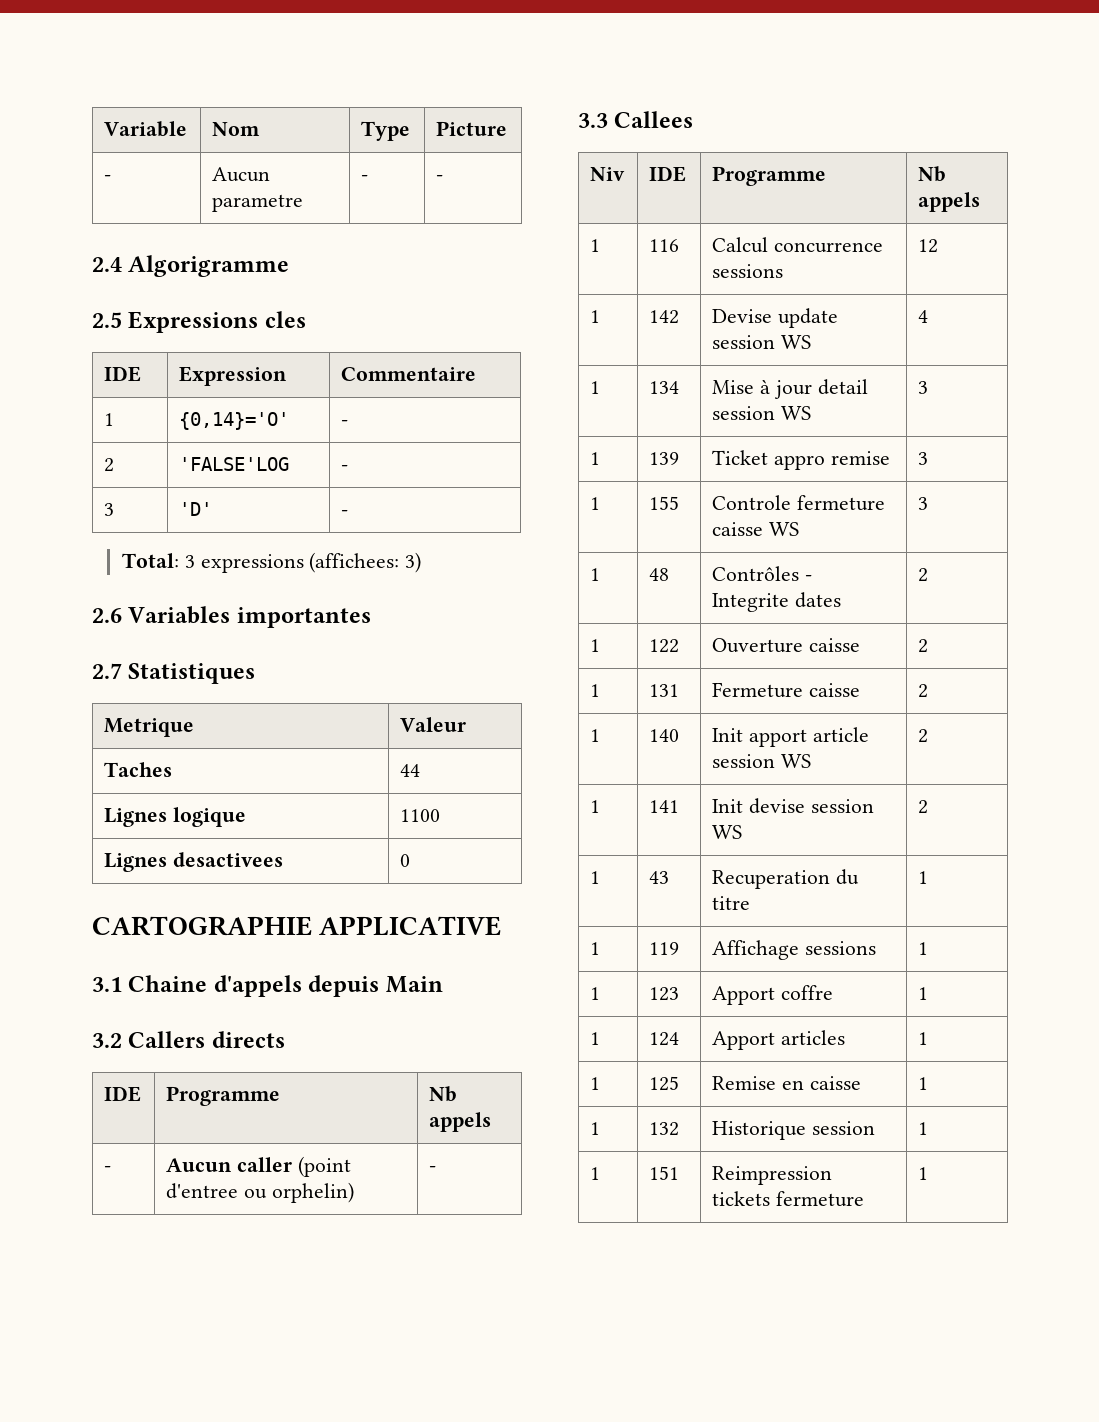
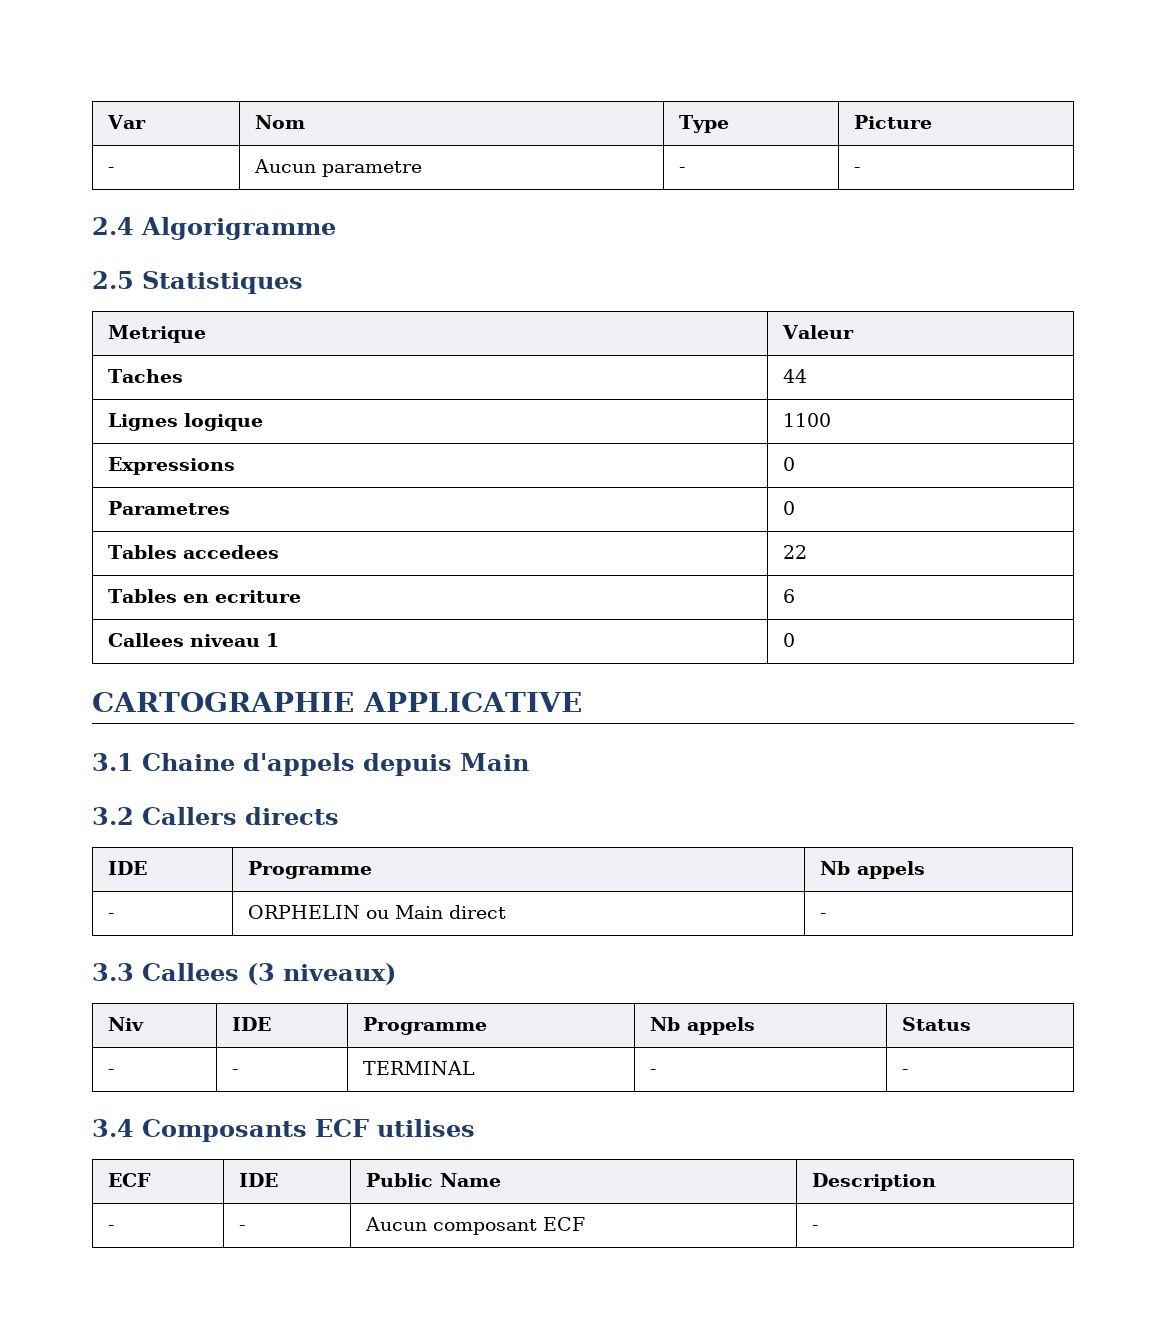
- Variable | Nom | Type | Picture
+ Var | Nom | Type | Picture
- 2.5 Expressions cles
- IDE | Expression | Commentaire
- 1 | {0,14}='O' | -
- 2 | 'FALSE'LOG | -
- 3 | 'D' | -
- Total: 3 expressions (affichees: 3)
- 2.6 Variables importantes
- 2.7 Statistiques
+ 2.5 Statistiques
- Lignes desactivees | 0
+ Expressions | 0
+ Parametres | 0
+ Tables accedees | 22
+ Tables en ecriture | 6
+ Callees niveau 1 | 0
- - | Aucun caller (point d'entree ou orphelin) | -
+ - | ORPHELIN ou Main direct | -
- 3.3 Callees
+ 3.3 Callees (3 niveaux)
- Niv | IDE | Programme | Nb appels
- 1 | 116 | Calcul concurrence sessions | 12
- 1 | 142 | Devise update session WS | 4
- 1 | 134 | Mise à jour detail session WS | 3
- 1 | 139 | Ticket appro remise | 3
- 1 | 155 | Controle fermeture caisse WS | 3
- 1 | 48 | Contrôles - Integrite dates | 2
- 1 | 122 | Ouverture caisse | 2
- 1 | 131 | Fermeture caisse | 2
- 1 | 140 | Init apport article session WS | 2
- 1 | 141 | Init devise session WS | 2
- 1 | 43 | Recuperation du titre | 1
- 1 | 119 | Affichage sessions | 1
- 1 | 123 | Apport coffre | 1
- 1 | 124 | Apport articles | 1
- 1 | 125 | Remise en caisse | 1
- 1 | 132 | Historique session | 1
- 1 | 151 | Reimpression tickets fermeture | 1
+ Niv | IDE | Programme | Nb appels | Status
+ - | - | TERMINAL | - | -
+ 3.4 Composants ECF utilises
+ ECF | IDE | Public Name | Description
+ - | - | Aucun composant ECF | -

